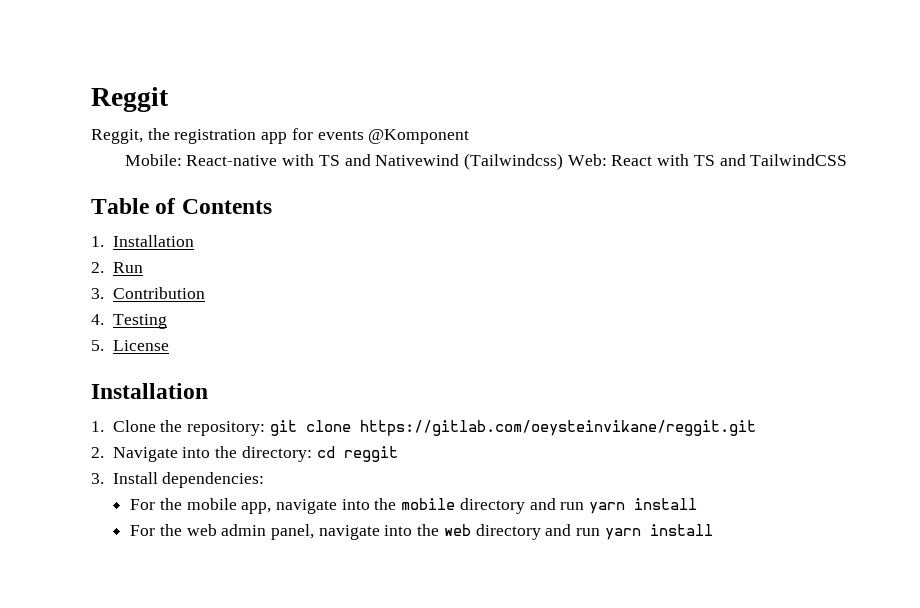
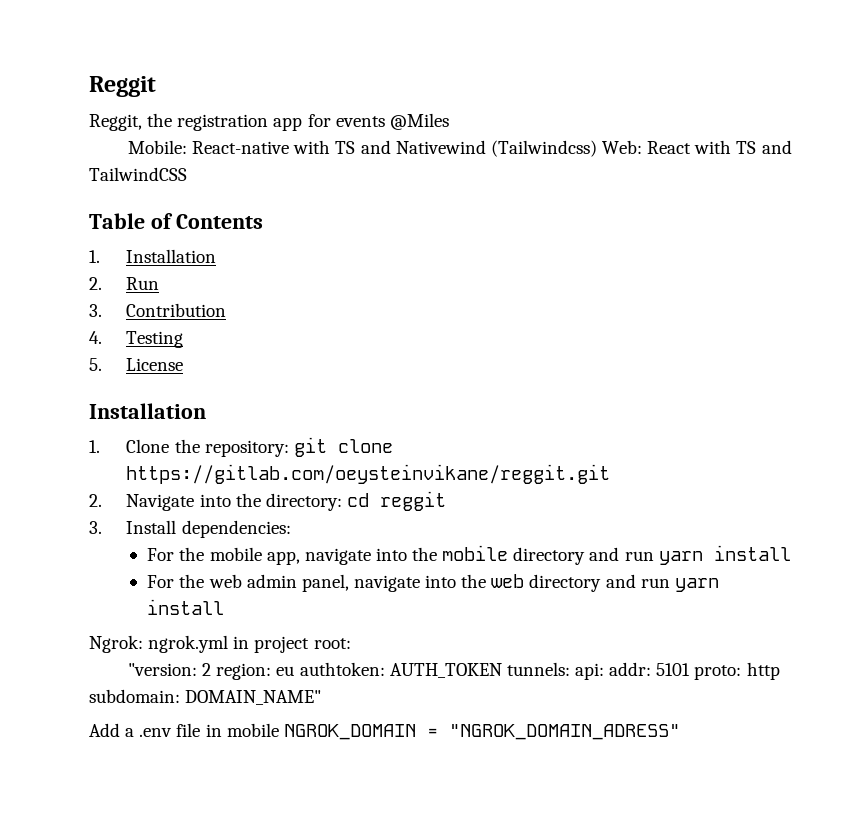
- Reggit, the registration app for events @Komponent
+ Reggit, the registration app for events @Miles
+ Ngrok: ngrok.yml in project root:
+ "version: 2 region: eu authtoken: AUTH_TOKEN tunnels: api: addr: 5101 proto: http subdomain: DOMAIN_NAME"
+ Add a .env file in mobile NGROK_DOMAIN = "NGROK_DOMAIN_ADRESS"

